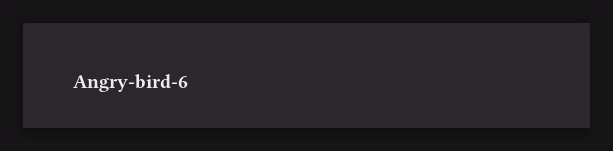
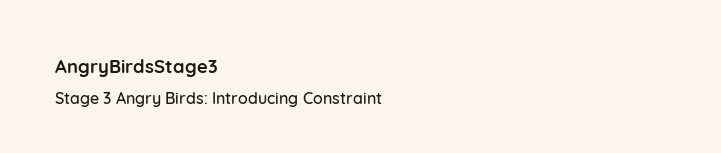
- Angry-bird-6
+ AngryBirdsStage3
+ Stage 3 Angry Birds: Introducing Constraint

